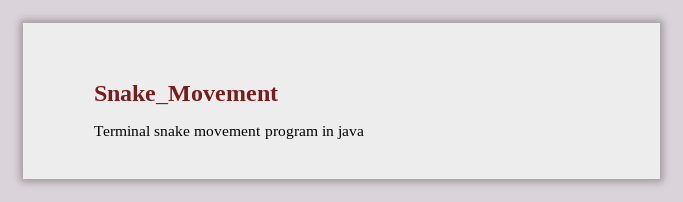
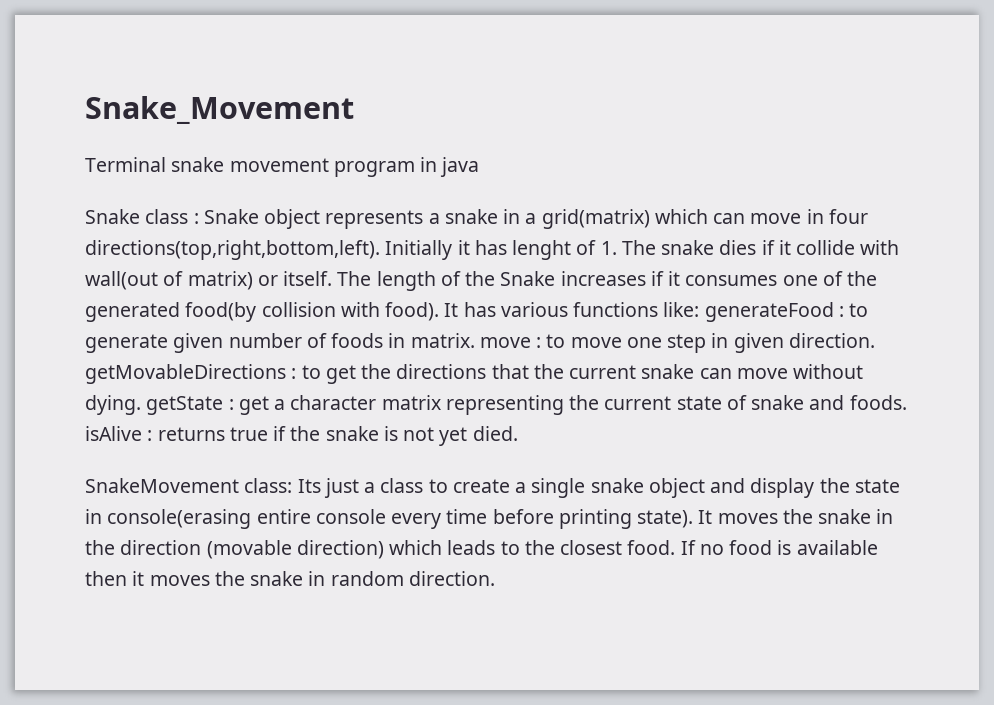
+ Snake class : Snake object represents a snake in a grid(matrix) which can move in four directions(top,right,bottom,left). Initially it has lenght of 1. The snake dies if it collide with wall(out of matrix) or itself. The length of the Snake increases if it consumes one of the generated food(by collision with food). It has various functions like: generateFood : to generate given number of foods in matrix. move : to move one step in given direction. getMovableDirections : to get the directions that the current snake can move without dying. getState : get a character matrix representing the current state of snake and foods. isAlive : returns true if the snake is not yet died.
+ SnakeMovement class: Its just a class to create a single snake object and display the state in console(erasing entire console every time before printing state). It moves the snake in the direction (movable direction) which leads to the closest food. If no food is available then it moves the snake in random direction.

